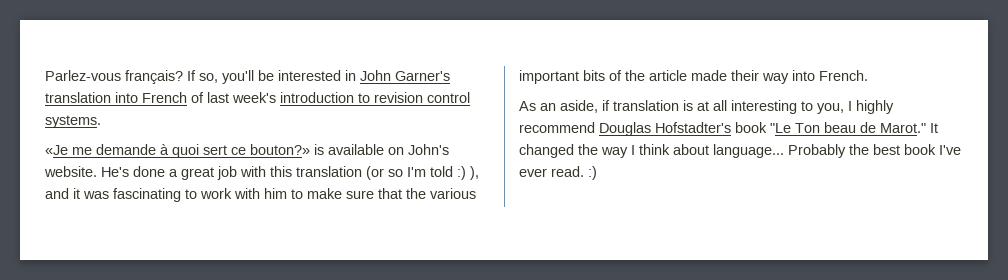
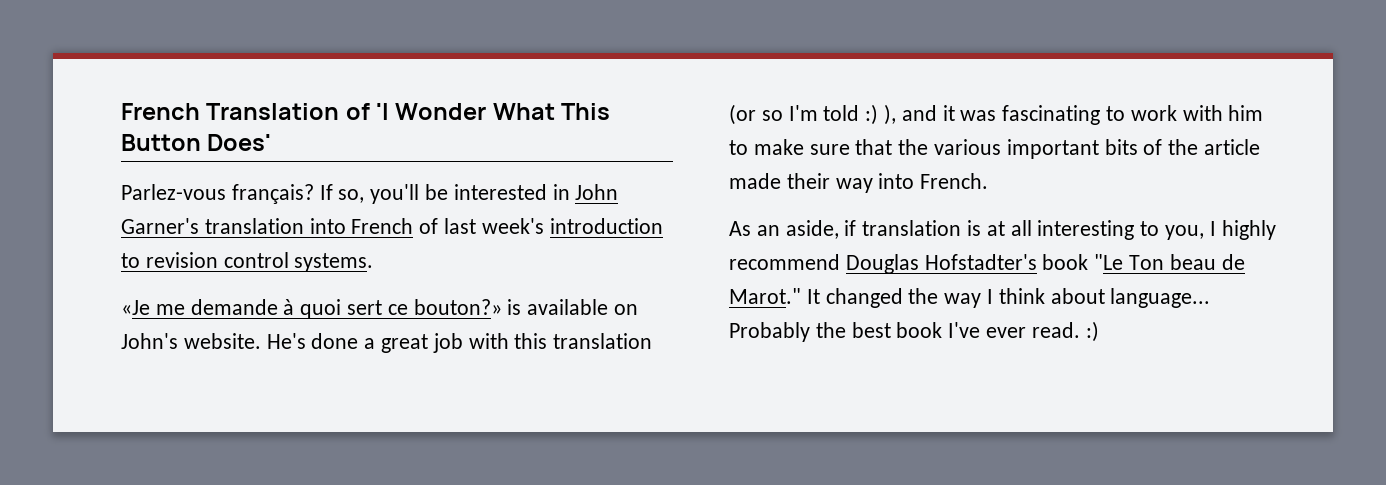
+ French Translation of 'I Wonder What This Button Does'

